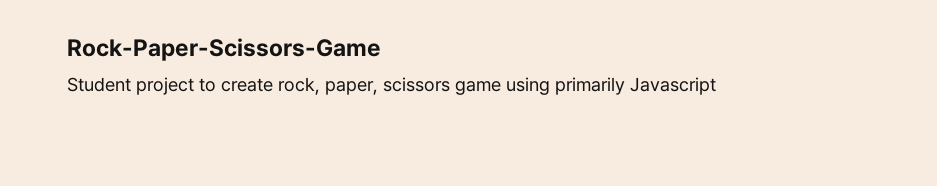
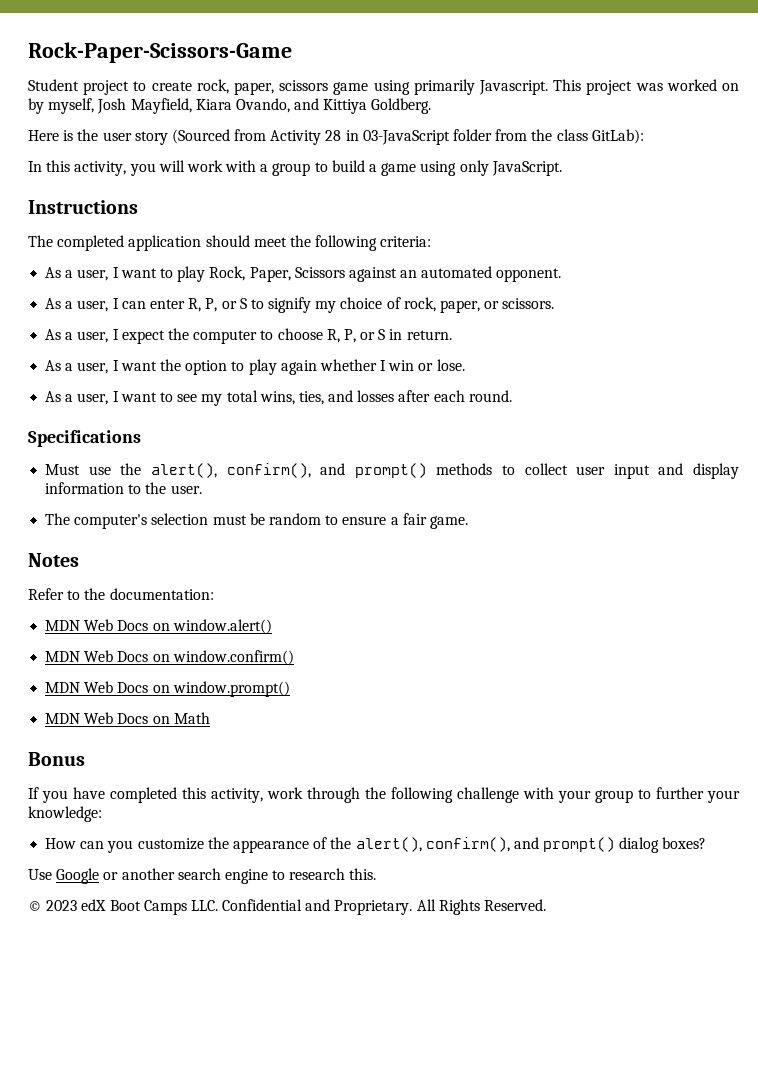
- Student project to create rock, paper, scissors game using primarily Javascript
+ Student project to create rock, paper, scissors game using primarily Javascript. This project was worked on by myself, Josh Mayfield, Kiara Ovando, and Kittiya Goldberg.
+ Here is the user story (Sourced from Activity 28 in 03-JavaScript folder from the class GitLab):
+ In this activity, you will work with a group to build a game using only JavaScript.
+ Instructions
+ The completed application should meet the following criteria:
+ As a user, I want to play Rock, Paper, Scissors against an automated opponent.
+ As a user, I can enter R, P, or S to signify my choice of rock, paper, or scissors.
+ As a user, I expect the computer to choose R, P, or S in return.
+ As a user, I want the option to play again whether I win or lose.
+ As a user, I want to see my total wins, ties, and losses after each round.
+ Specifications
+ Must use the alert(), confirm(), and prompt() methods to collect user input and display information to the user.
+ The computer's selection must be random to ensure a fair game.
+ Notes
+ Refer to the documentation:
+ MDN Web Docs on window.alert()
+ MDN Web Docs on window.confirm()
+ MDN Web Docs on window.prompt()
+ MDN Web Docs on Math
+ Bonus
+ If you have completed this activity, work through the following challenge with your group to further your knowledge:
+ How can you customize the appearance of the alert(), confirm(), and prompt() dialog boxes?
+ Use Google or another search engine to research this.
+ © 2023 edX Boot Camps LLC. Confidential and Proprietary. All Rights Reserved.

